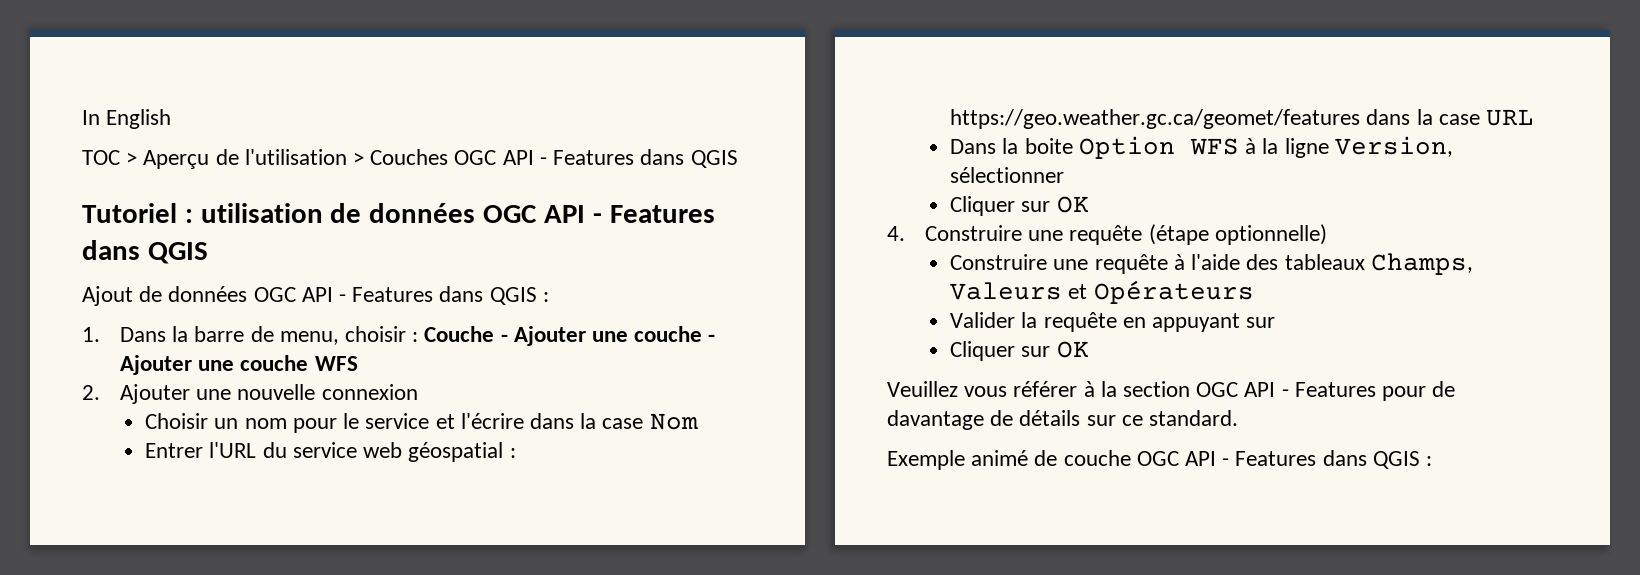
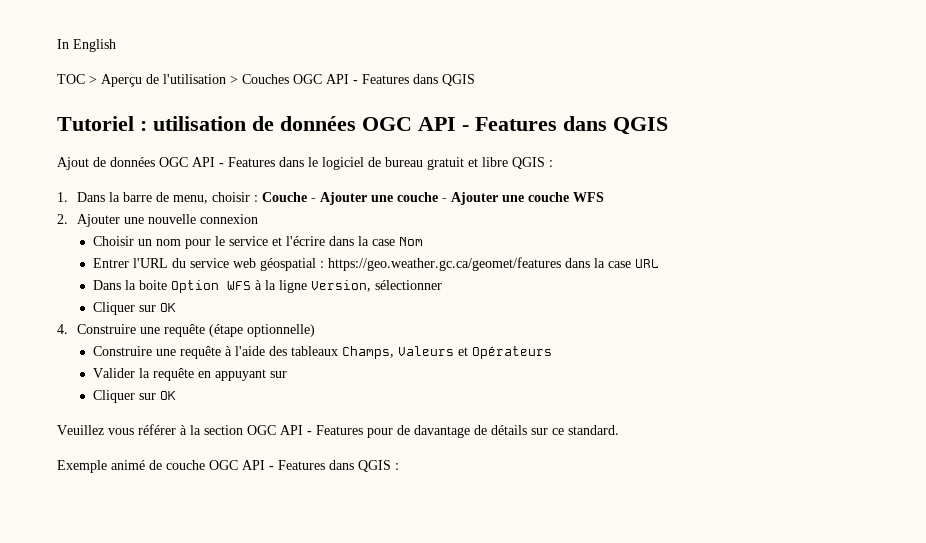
- Ajout de données OGC API - Features dans QGIS :
+ Ajout de données OGC API - Features dans le logiciel de bureau gratuit et libre QGIS :

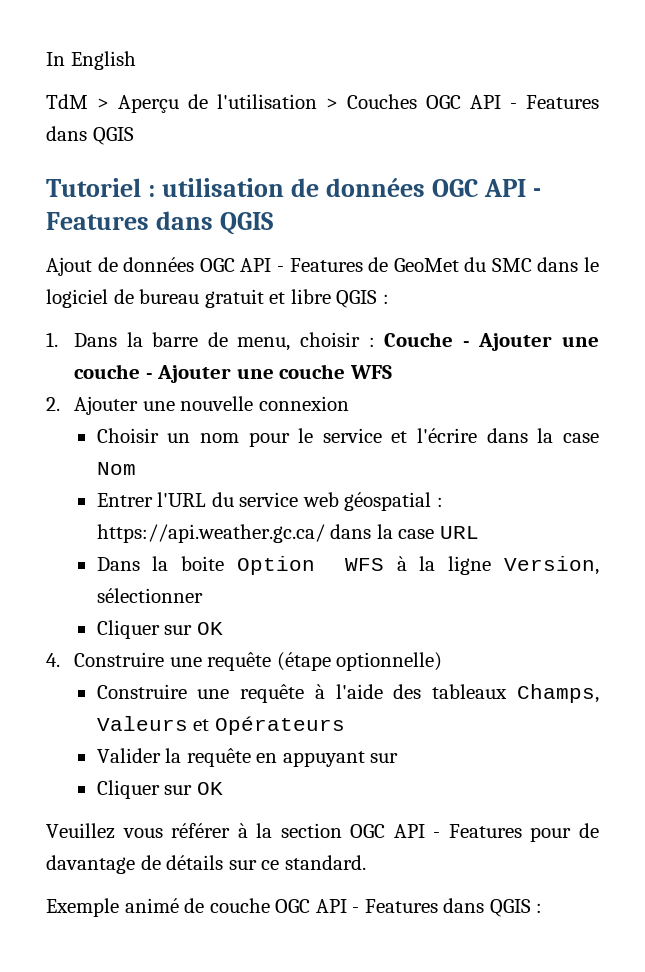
- TOC > Aperçu de l'utilisation > Couches OGC API - Features dans QGIS
+ TdM > Aperçu de l'utilisation > Couches OGC API - Features dans QGIS
- Ajout de données OGC API - Features dans le logiciel de bureau gratuit et libre QGIS :
+ Ajout de données OGC API - Features de GeoMet du SMC dans le logiciel de bureau gratuit et libre QGIS :
- Entrer l'URL du service web géospatial : https://geo.weather.gc.ca/geomet/features dans la case URL
+ Entrer l'URL du service web géospatial : https://api.weather.gc.ca/ dans la case URL

